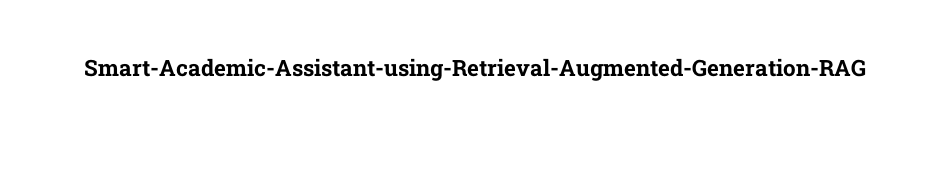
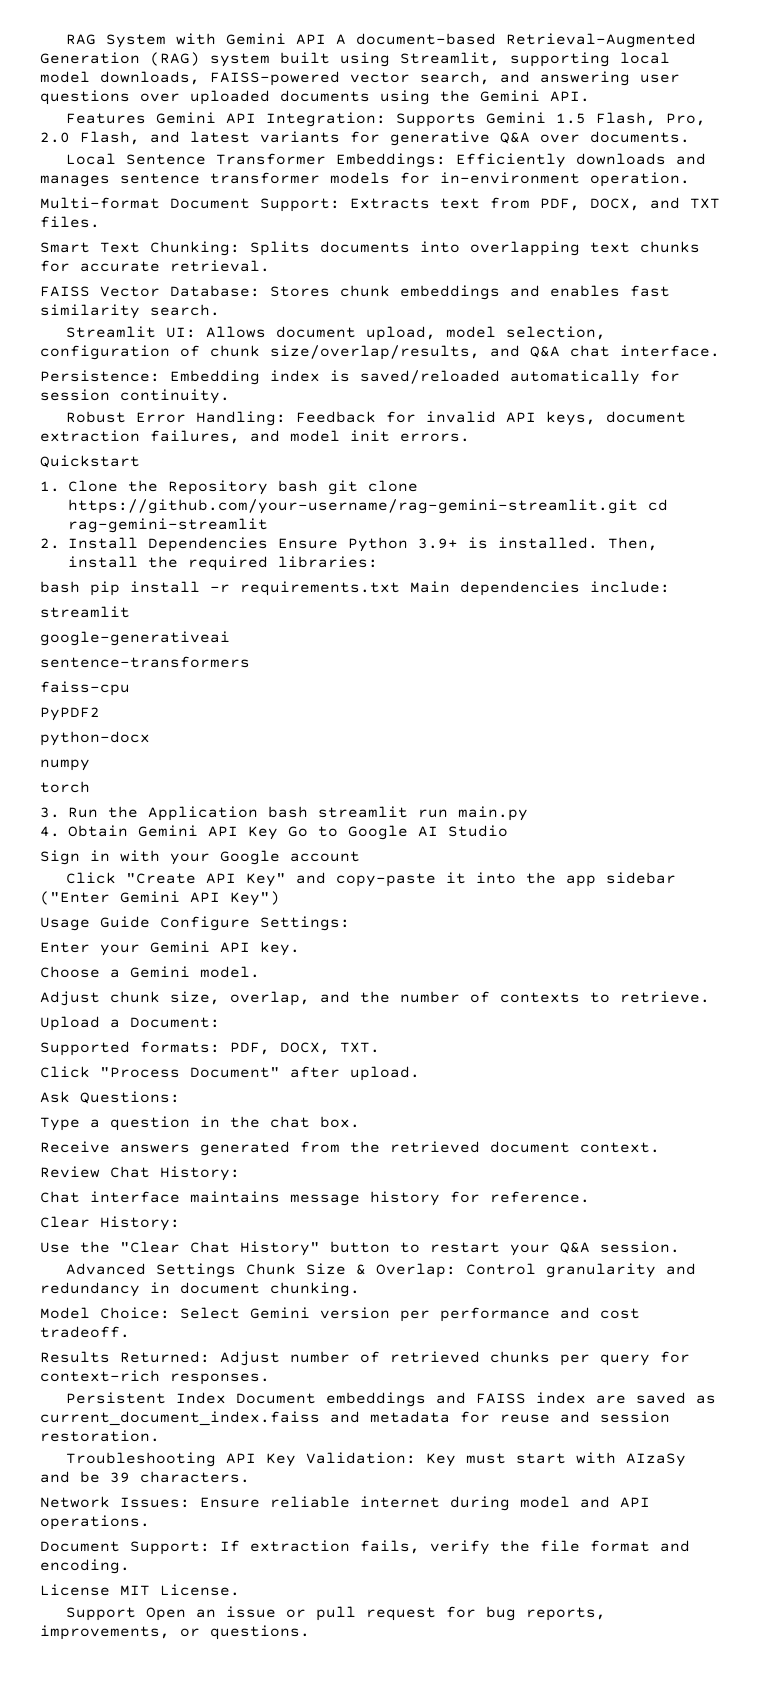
- Smart-Academic-Assistant-using-Retrieval-Augmented-Generation-RAG
+ RAG System with Gemini API A document-based Retrieval-Augmented Generation (RAG) system built using Streamlit, supporting local model downloads, FAISS-powered vector search, and answering user questions over uploaded documents using the Gemini API.
+ Features Gemini API Integration: Supports Gemini 1.5 Flash, Pro, 2.0 Flash, and latest variants for generative Q&A over documents.
+ Local Sentence Transformer Embeddings: Efficiently downloads and manages sentence transformer models for in-environment operation.
+ Multi-format Document Support: Extracts text from PDF, DOCX, and TXT files.
+ Smart Text Chunking: Splits documents into overlapping text chunks for accurate retrieval.
+ FAISS Vector Database: Stores chunk embeddings and enables fast similarity search.
+ Streamlit UI: Allows document upload, model selection, configuration of chunk size/overlap/results, and Q&A chat interface.
+ Persistence: Embedding index is saved/reloaded automatically for session continuity.
+ Robust Error Handling: Feedback for invalid API keys, document extraction failures, and model init errors.
+ Quickstart
+ 1. Clone the Repository bash git clone https://github.com/your-username/rag-gemini-streamlit.git cd rag-gemini-streamlit
+ 2. Install Dependencies Ensure Python 3.9+ is installed. Then, install the required libraries:
+ bash pip install -r requirements.txt Main dependencies include:
+ streamlit
+ google-generativeai
+ sentence-transformers
+ faiss-cpu
+ PyPDF2
+ python-docx
+ numpy
+ torch
+ 3. Run the Application bash streamlit run main.py
+ 4. Obtain Gemini API Key Go to Google AI Studio
+ Sign in with your Google account
+ Click "Create API Key" and copy-paste it into the app sidebar ("Enter Gemini API Key")
+ Usage Guide Configure Settings:
+ Enter your Gemini API key.
+ Choose a Gemini model.
+ Adjust chunk size, overlap, and the number of contexts to retrieve.
+ Upload a Document:
+ Supported formats: PDF, DOCX, TXT.
+ Click "Process Document" after upload.
+ Ask Questions:
+ Type a question in the chat box.
+ Receive answers generated from the retrieved document context.
+ Review Chat History:
+ Chat interface maintains message history for reference.
+ Clear History:
+ Use the "Clear Chat History" button to restart your Q&A session.
+ Advanced Settings Chunk Size & Overlap: Control granularity and redundancy in document chunking.
+ Model Choice: Select Gemini version per performance and cost tradeoff.
+ Results Returned: Adjust number of retrieved chunks per query for context-rich responses.
+ Persistent Index Document embeddings and FAISS index are saved as current_document_index.faiss and metadata for reuse and session restoration.
+ Troubleshooting API Key Validation: Key must start with AIzaSy and be 39 characters.
+ Network Issues: Ensure reliable internet during model and API operations.
+ Document Support: If extraction fails, verify the file format and encoding.
+ License MIT License.
+ Support Open an issue or pull request for bug reports, improvements, or questions.

